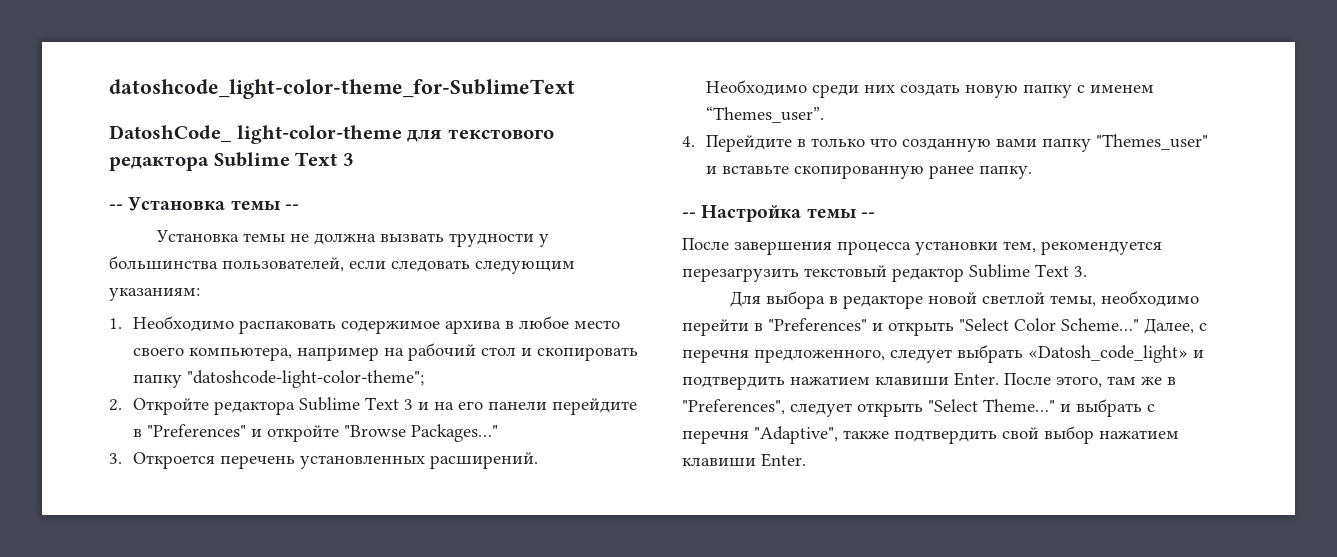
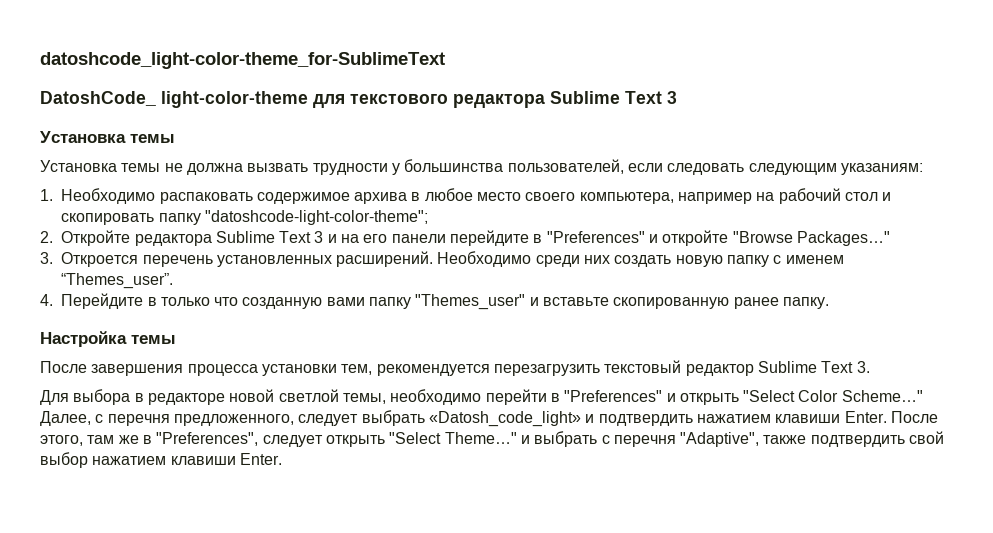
  DatoshCode_ light-color-theme для текстового редактора Sublime Text 3
- -- Установка темы --
+ Установка темы
- -- Настройка темы --
+ Настройка темы

